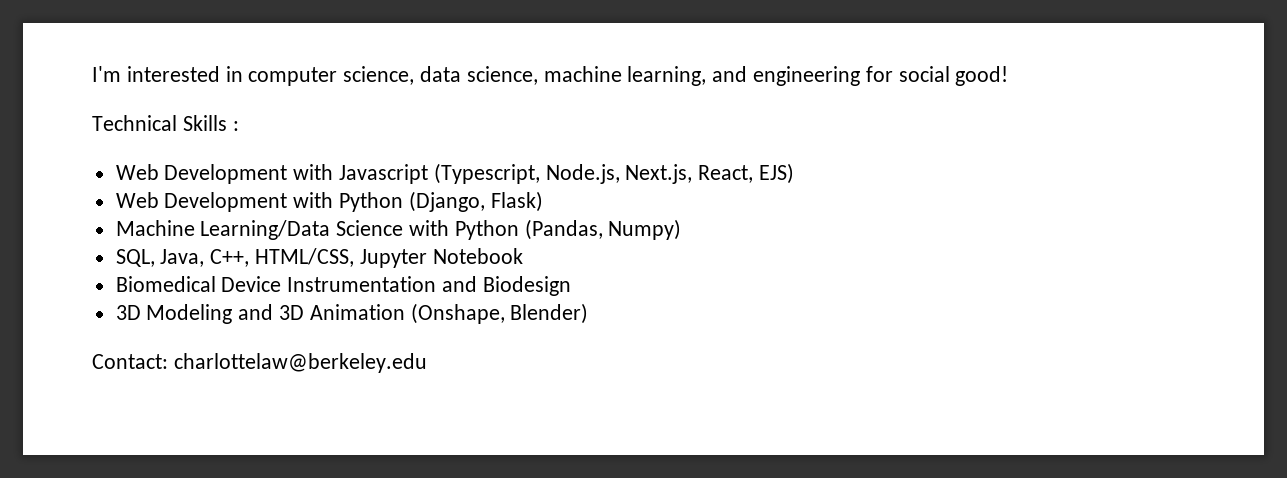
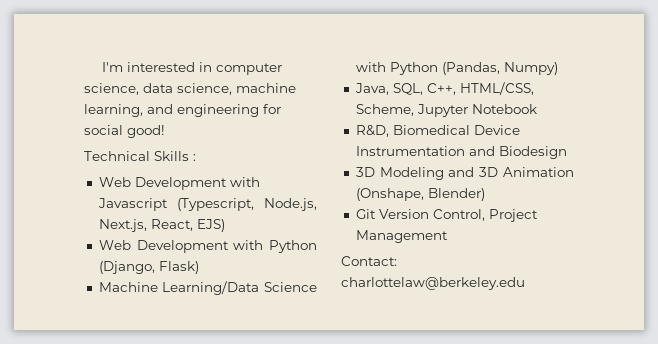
- SQL, Java, C++, HTML/CSS, Jupyter Notebook
+ Java, SQL, C++, HTML/CSS, Scheme, Jupyter Notebook
- Biomedical Device Instrumentation and Biodesign
+ R&D, Biomedical Device Instrumentation and Biodesign
+ Git Version Control, Project Management

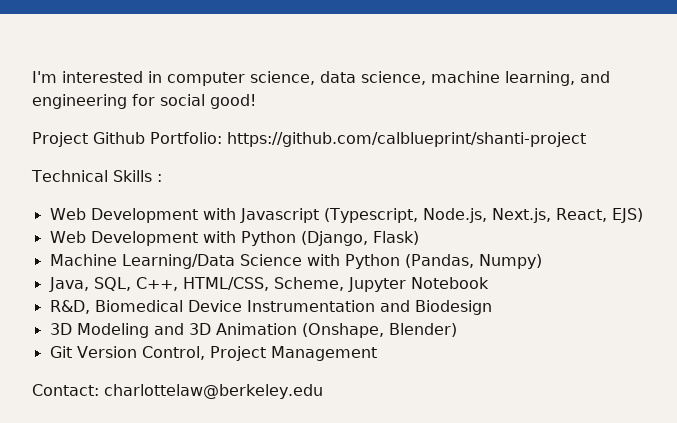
+ Project Github Portfolio: https://github.com/calblueprint/shanti-project

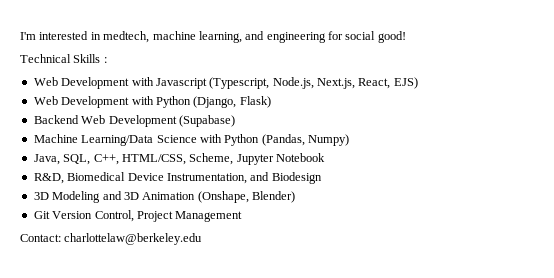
- I'm interested in computer science, data science, machine learning, and engineering for social good!
+ I'm interested in medtech, machine learning, and engineering for social good!
- Project Github Portfolio: https://github.com/calblueprint/shanti-project
+ Backend Web Development (Supabase)
- R&D, Biomedical Device Instrumentation and Biodesign
+ R&D, Biomedical Device Instrumentation, and Biodesign

